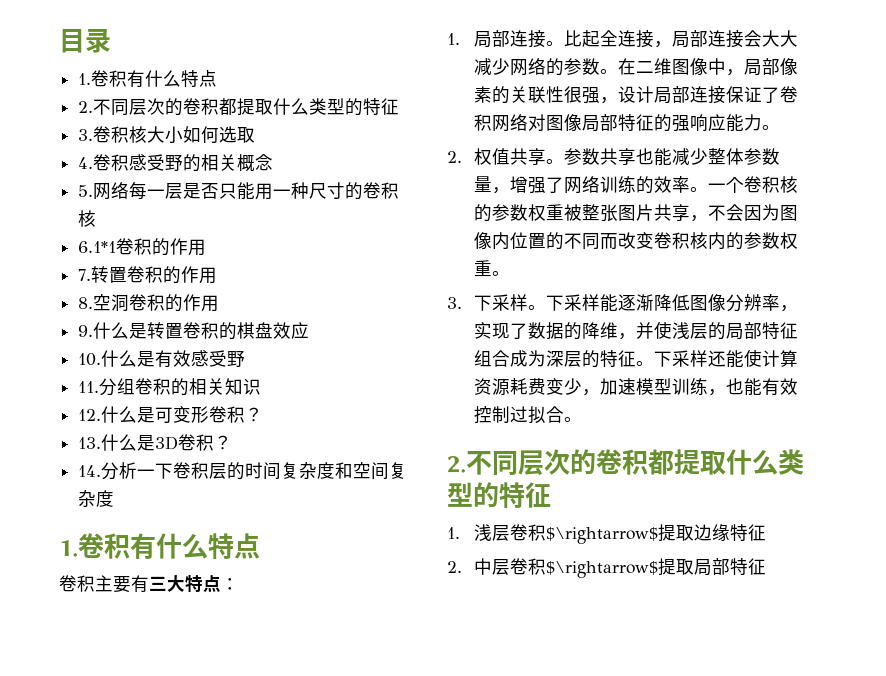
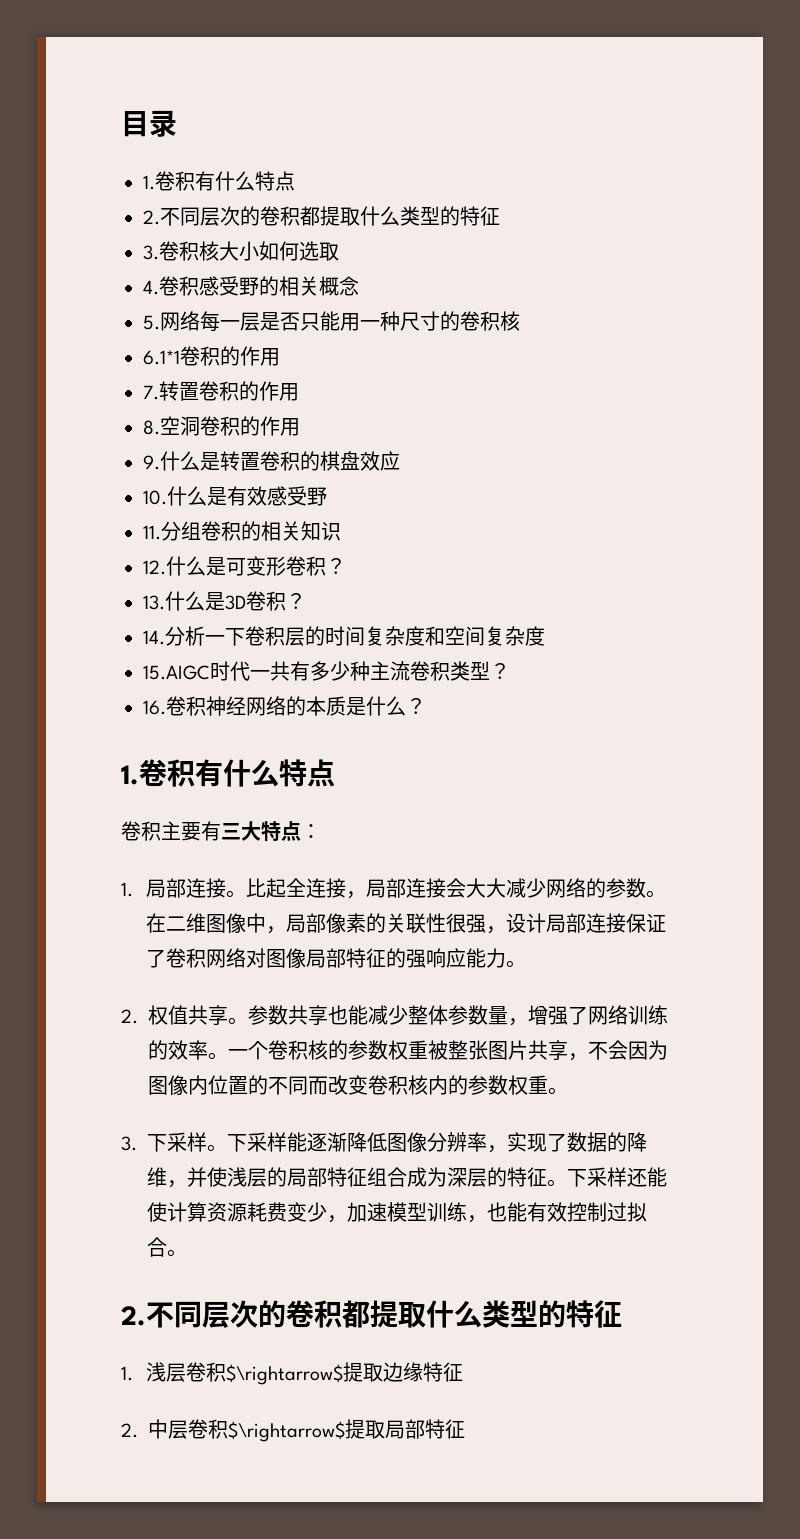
+ 15.AIGC时代一共有多少种主流卷积类型？
+ 16.卷积神经网络的本质是什么？

